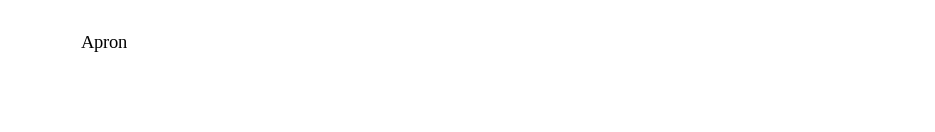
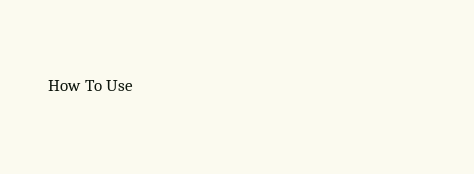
- Apron
+ How To Use

